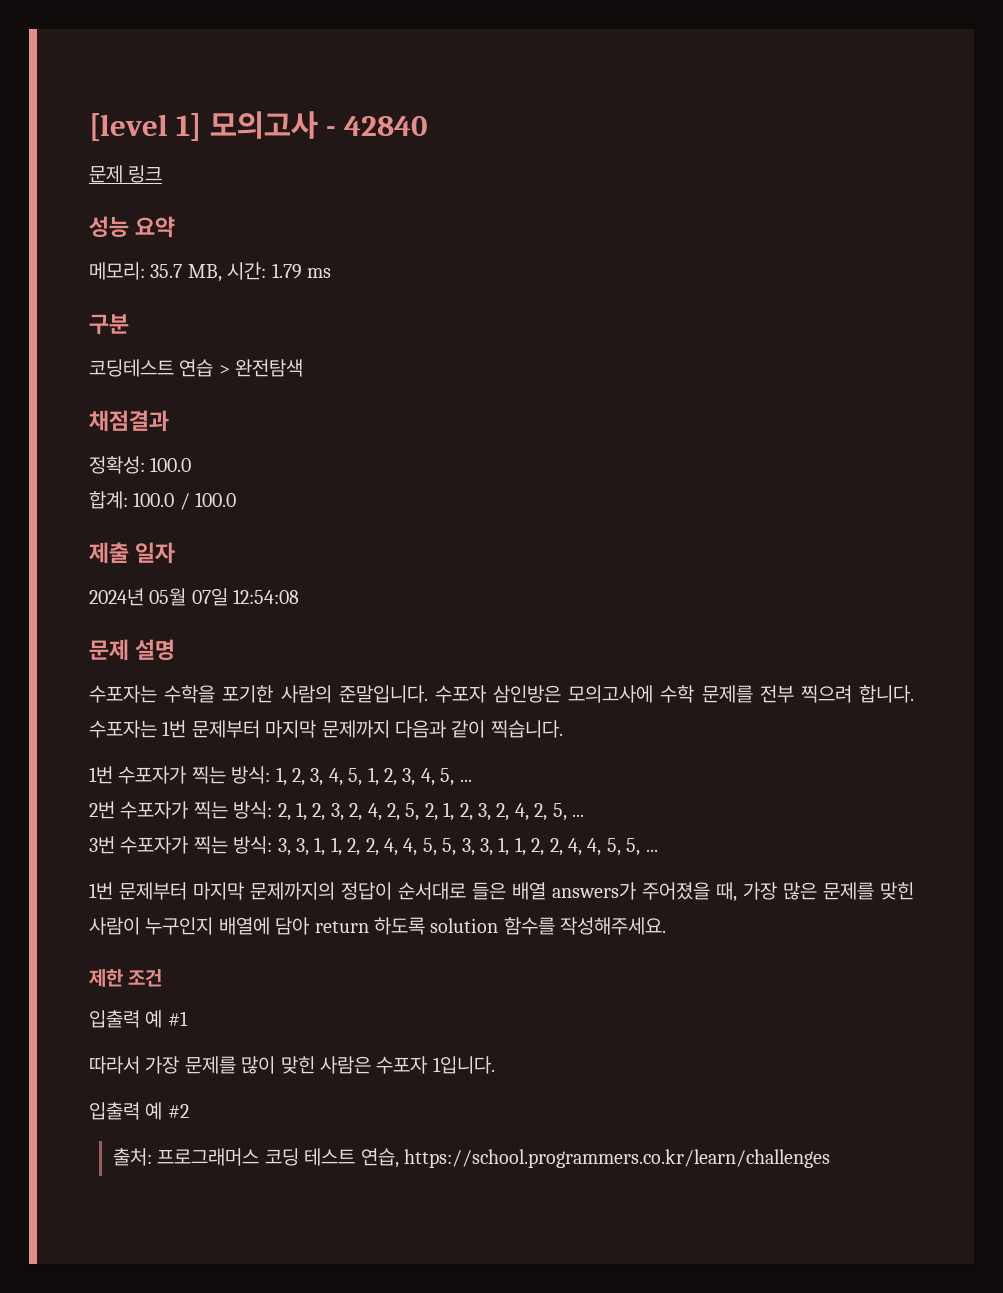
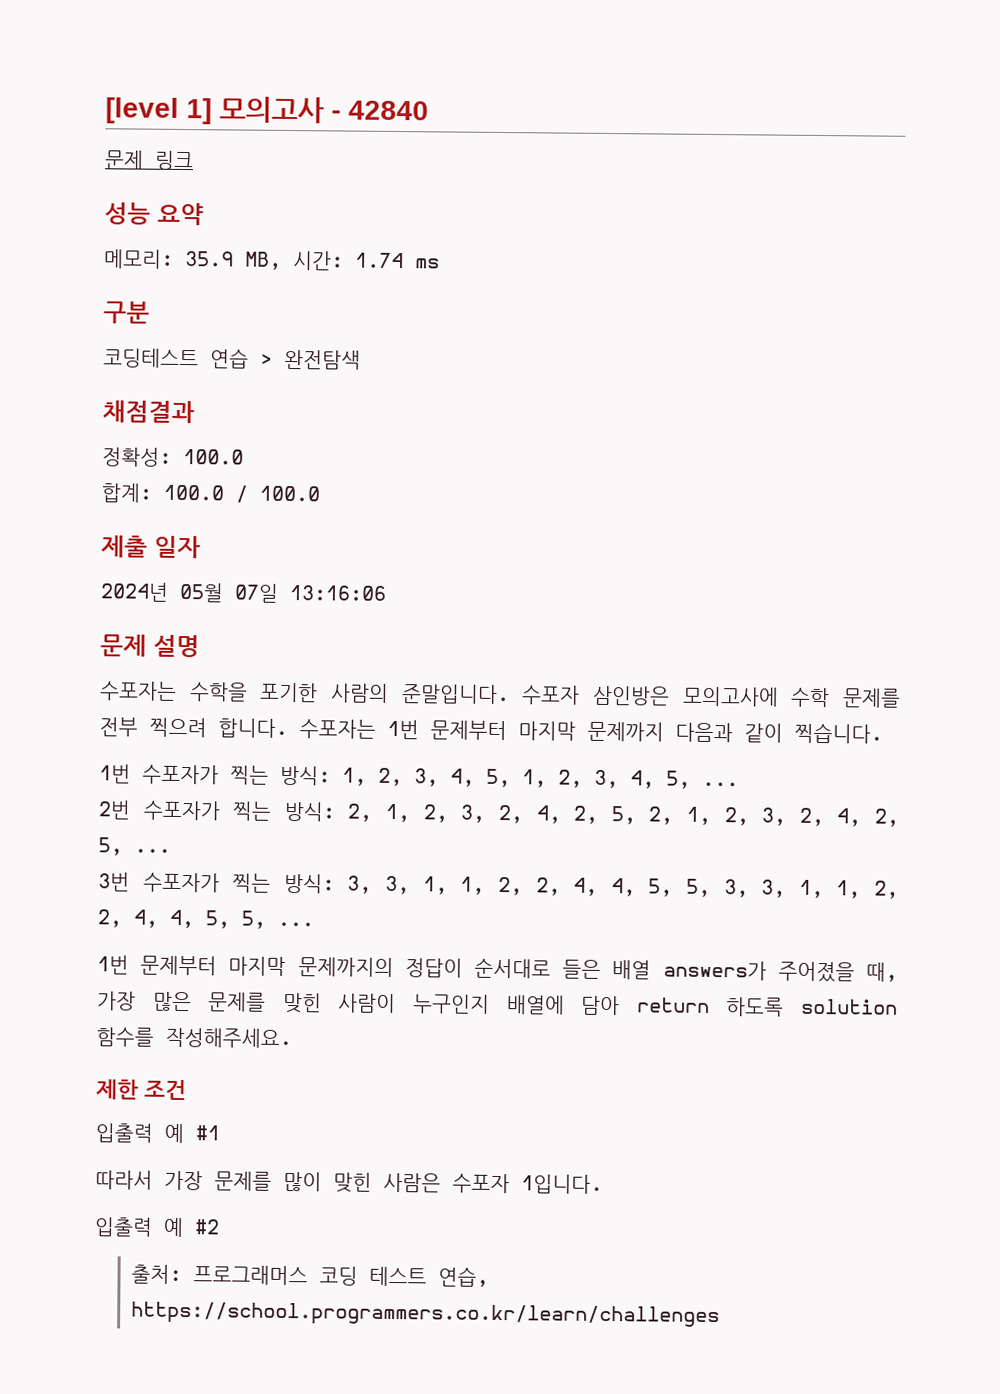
- 메모리: 35.7 MB, 시간: 1.79 ms
+ 메모리: 35.9 MB, 시간: 1.74 ms
- 2024년 05월 07일 12:54:08
+ 2024년 05월 07일 13:16:06

